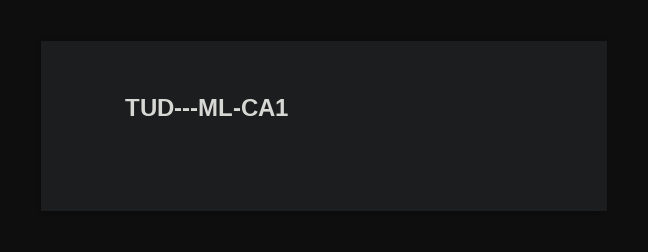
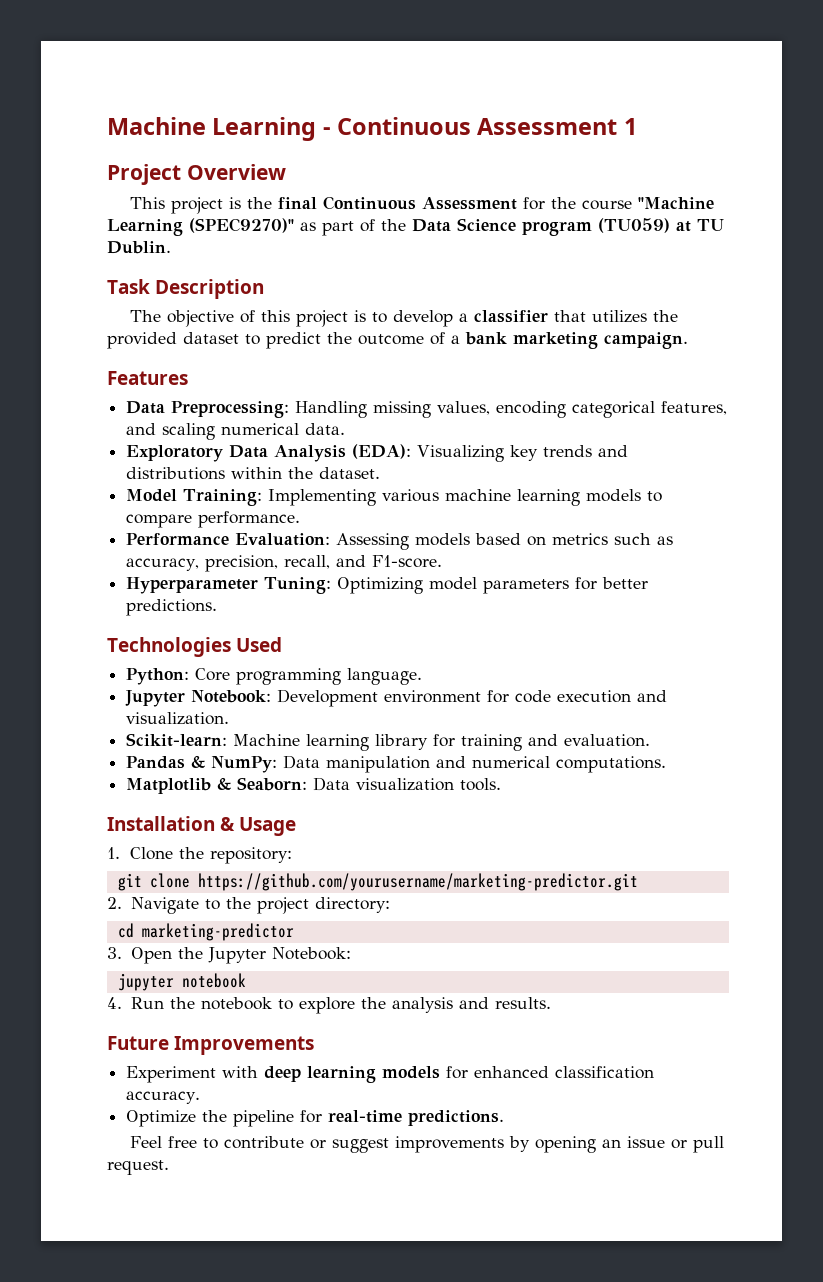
- TUD---ML-CA1
+ Machine Learning - Continuous Assessment 1
+ Project Overview
+ This project is the final Continuous Assessment for the course "Machine Learning (SPEC9270)" as part of the Data Science program (TU059) at TU Dublin.
+ Task Description
+ The objective of this project is to develop a classifier that utilizes the provided dataset to predict the outcome of a bank marketing campaign.
+ Features
+ Data Preprocessing: Handling missing values, encoding categorical features, and scaling numerical data.
+ Exploratory Data Analysis (EDA): Visualizing key trends and distributions within the dataset.
+ Model Training: Implementing various machine learning models to compare performance.
+ Performance Evaluation: Assessing models based on metrics such as accuracy, precision, recall, and F1-score.
+ Hyperparameter Tuning: Optimizing model parameters for better predictions.
+ Technologies Used
+ Python: Core programming language.
+ Jupyter Notebook: Development environment for code execution and visualization.
+ Scikit-learn: Machine learning library for training and evaluation.
+ Pandas & NumPy: Data manipulation and numerical computations.
+ Matplotlib & Seaborn: Data visualization tools.
+ Installation & Usage
+ 1. Clone the repository:
+ git clone https://github.com/yourusername/marketing-predictor.git
+ 2. Navigate to the project directory:
+ cd marketing-predictor
+ 3. Open the Jupyter Notebook:
+ jupyter notebook
+ 4. Run the notebook to explore the analysis and results.
+ Future Improvements
+ Experiment with deep learning models for enhanced classification accuracy.
+ Optimize the pipeline for real-time predictions.
+ Feel free to contribute or suggest improvements by opening an issue or pull request.

